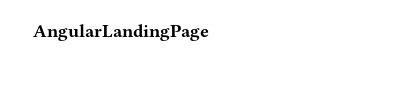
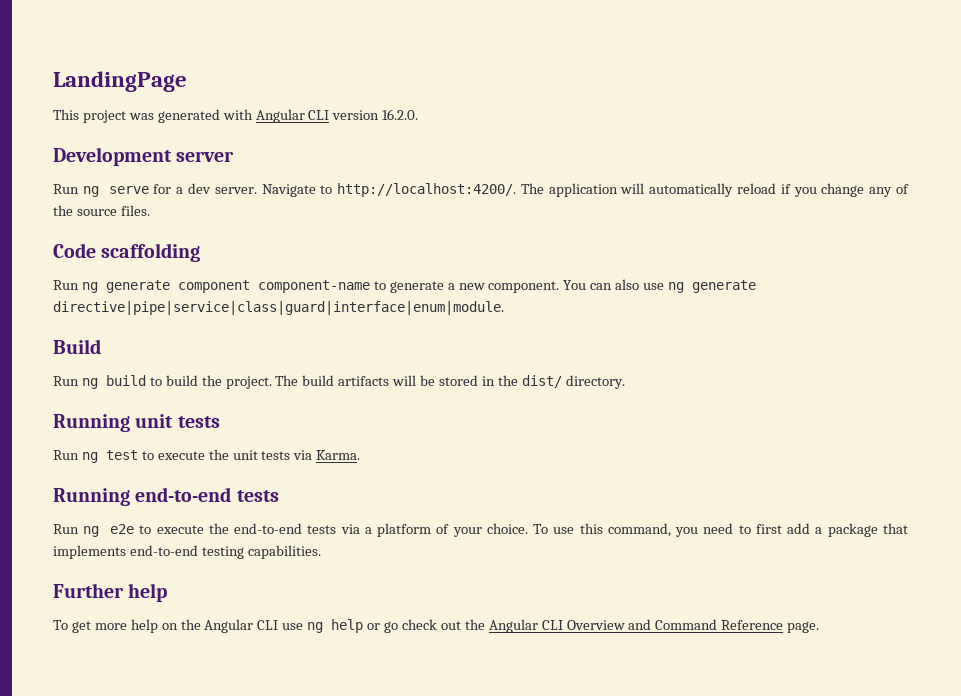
- AngularLandingPage
+ LandingPage
+ This project was generated with Angular CLI version 16.2.0.
+ Development server
+ Run ng serve for a dev server. Navigate to http://localhost:4200/. The application will automatically reload if you change any of the source files.
+ Code scaffolding
+ Run ng generate component component-name to generate a new component. You can also use ng generate directive|pipe|service|class|guard|interface|enum|module.
+ Build
+ Run ng build to build the project. The build artifacts will be stored in the dist/ directory.
+ Running unit tests
+ Run ng test to execute the unit tests via Karma.
+ Running end-to-end tests
+ Run ng e2e to execute the end-to-end tests via a platform of your choice. To use this command, you need to first add a package that implements end-to-end testing capabilities.
+ Further help
+ To get more help on the Angular CLI use ng help or go check out the Angular CLI Overview and Command Reference page.

